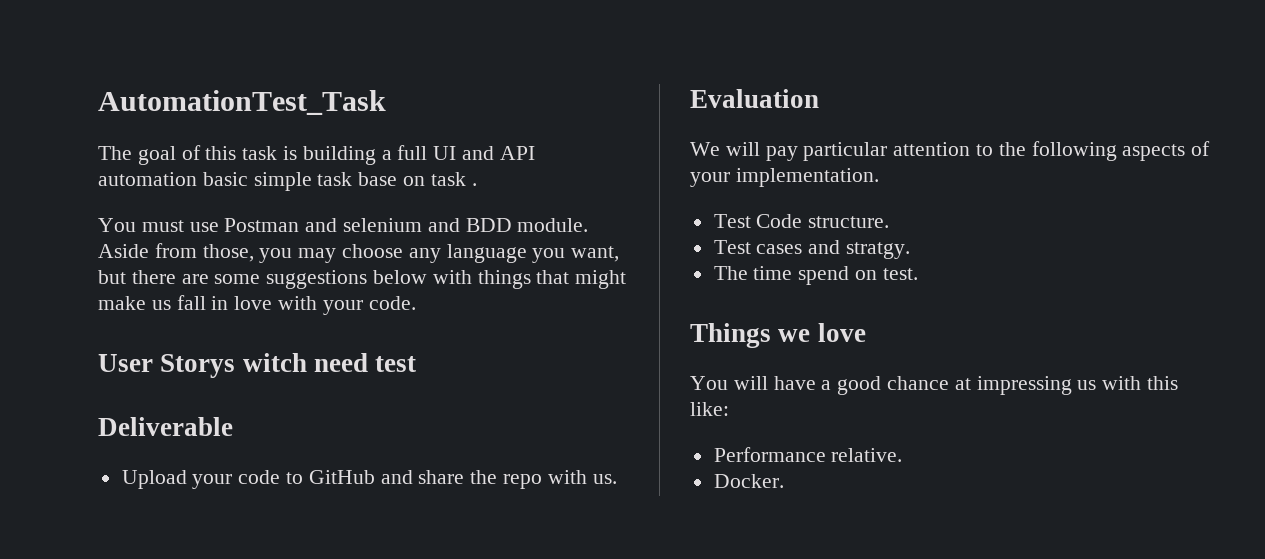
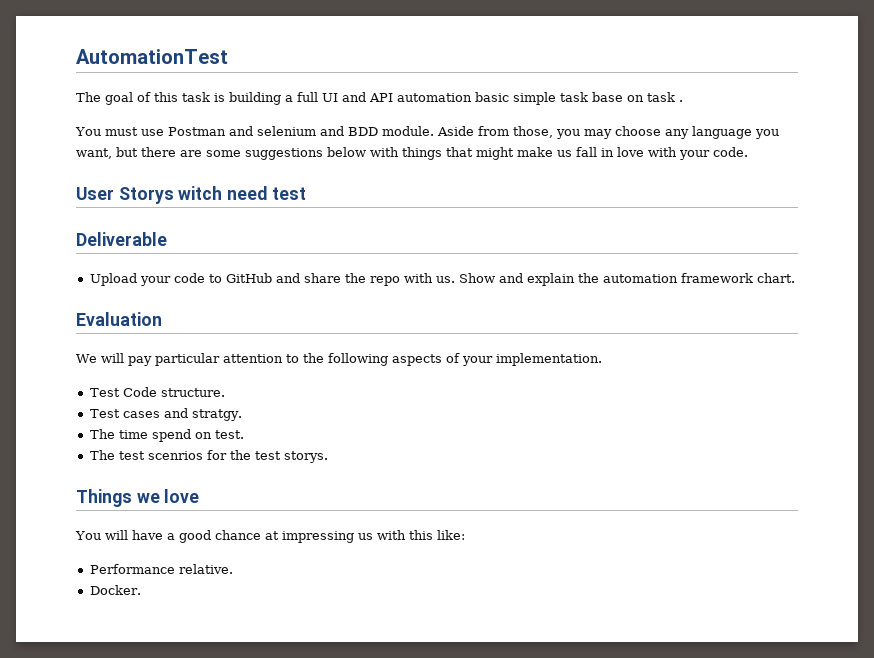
- AutomationTest_Task
+ AutomationTest
+ Show and explain the automation framework chart.
+ The test scenrios for the test storys.

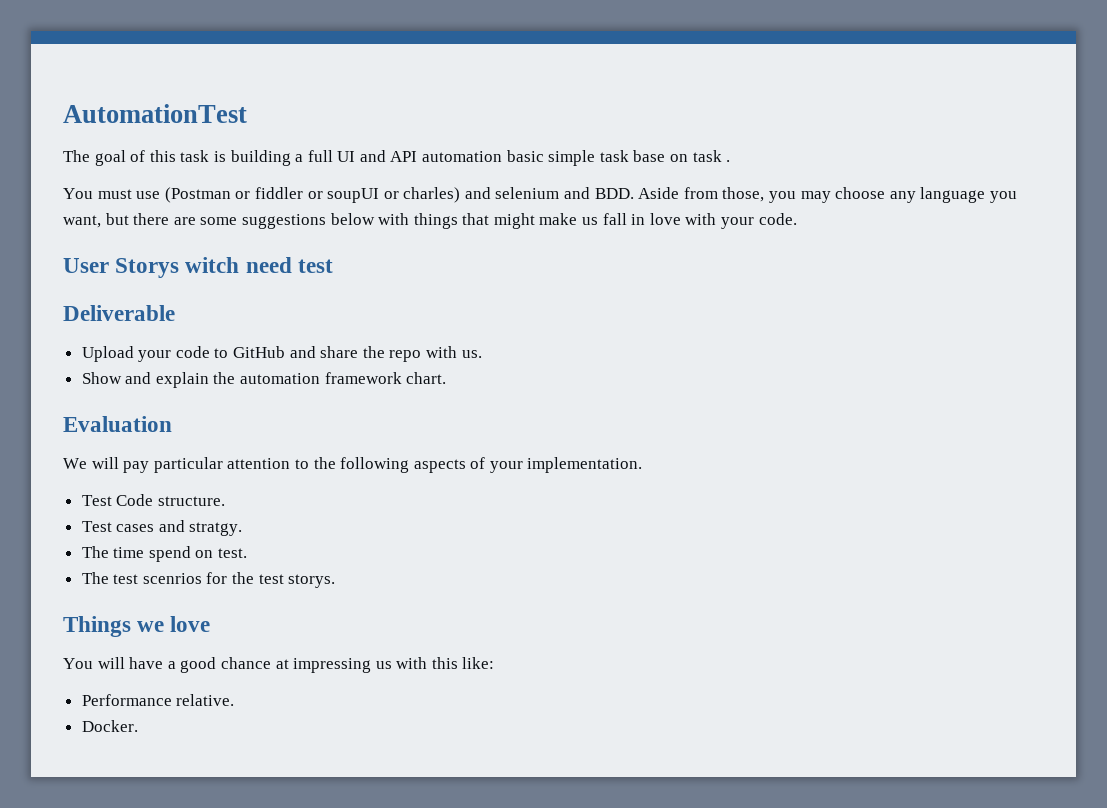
- You must use Postman and selenium and BDD module. Aside from those, you may choose any language you want, but there are some suggestions below with things that might make us fall in love with your code.
+ You must use (Postman or fiddler or soupUI or charles) and selenium and BDD. Aside from those, you may choose any language you want, but there are some suggestions below with things that might make us fall in love with your code.
- Upload your code to GitHub and share the repo with us. Show and explain the automation framework chart.
+ Upload your code to GitHub and share the repo with us.
+ Show and explain the automation framework chart.

